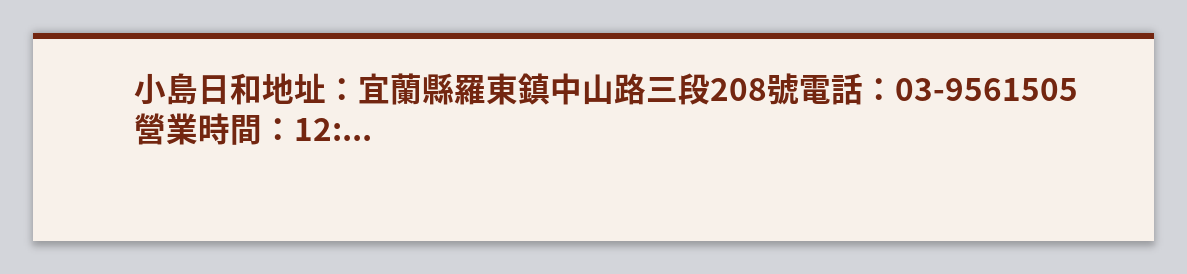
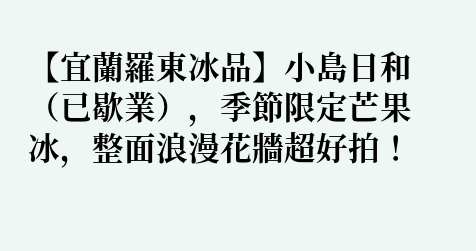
- 小島日和地址：宜蘭縣羅東鎮中山路三段208號電話：03-9561505營業時間：12:...
+ 【宜蘭羅東冰品】小島日和（已歇業），季節限定芒果冰，整面浪漫花牆超好拍！

